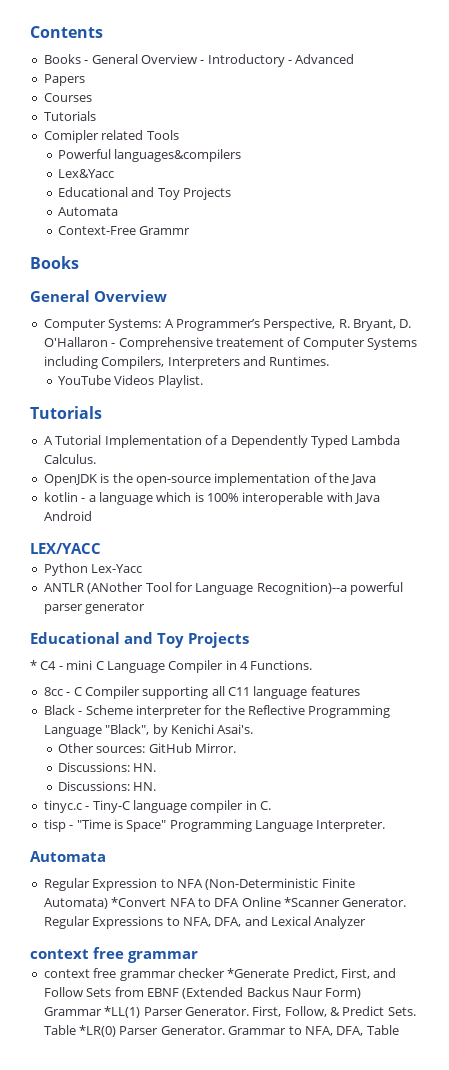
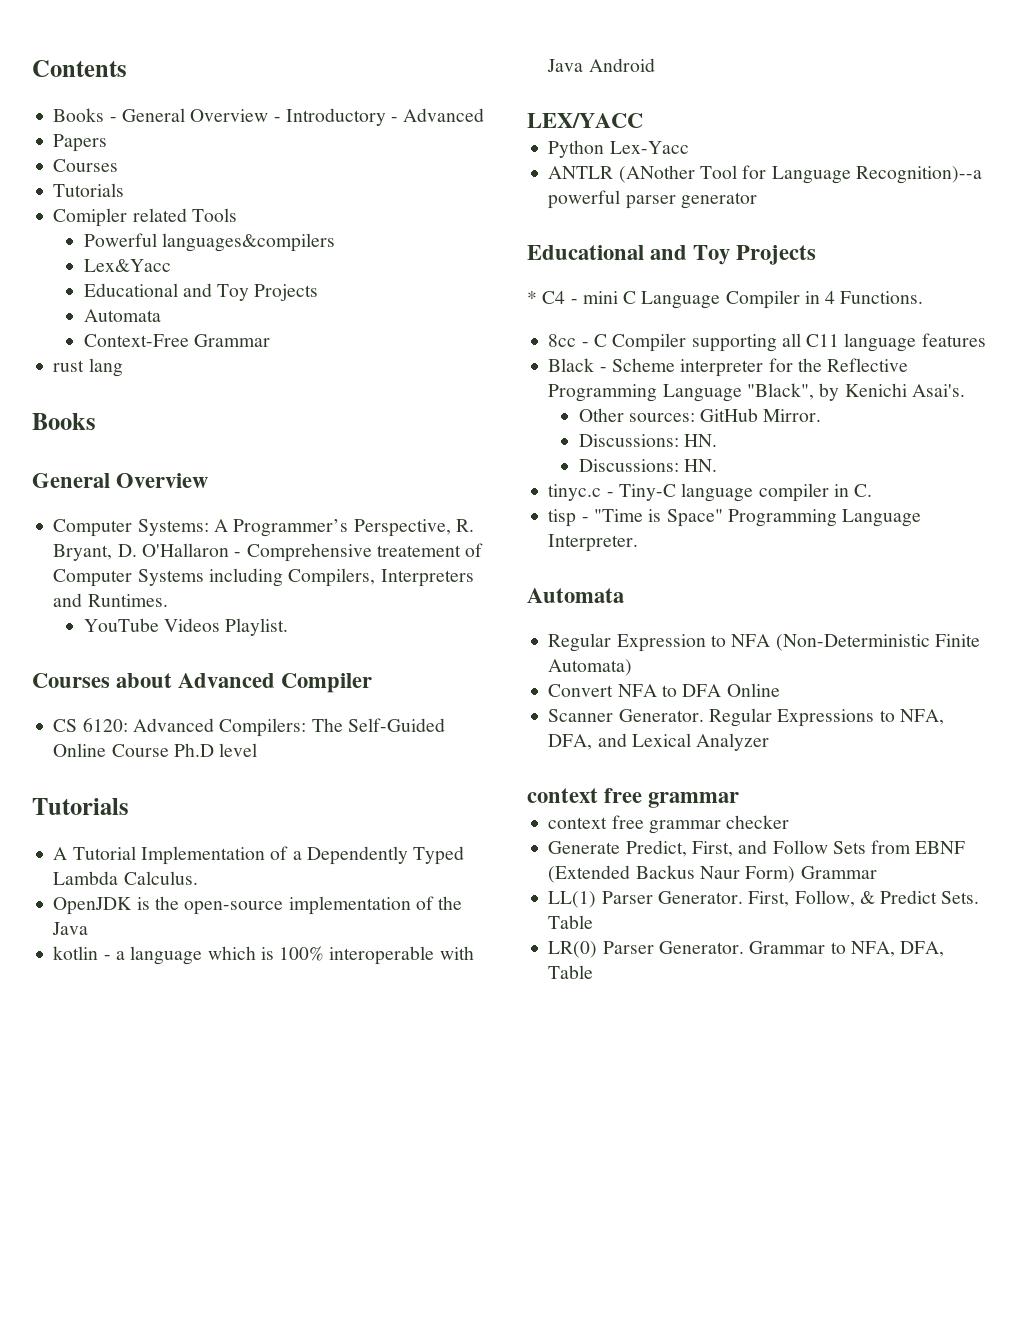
- Context-Free Grammr
+ Context-Free Grammar
+ rust lang
+ Courses about Advanced Compiler
+ CS 6120: Advanced Compilers: The Self-Guided Online Course Ph.D level
- Regular Expression to NFA (Non-Deterministic Finite Automata) *Convert NFA to DFA Online *Scanner Generator.
+ Regular Expression to NFA (Non-Deterministic Finite Automata)
+ Convert NFA to DFA Online
+ Scanner Generator.
- context free grammar checker *Generate Predict, First, and Follow Sets from EBNF (Extended Backus Naur Form) Grammar *LL(1) Parser Generator.
+ context free grammar checker
+ Generate Predict, First, and Follow Sets from EBNF (Extended Backus Naur Form) Grammar
+ LL(1) Parser Generator.
- First, Follow, & Predict Sets. Table *LR(0) Parser Generator.
+ First, Follow, & Predict Sets. Table
+ LR(0) Parser Generator.

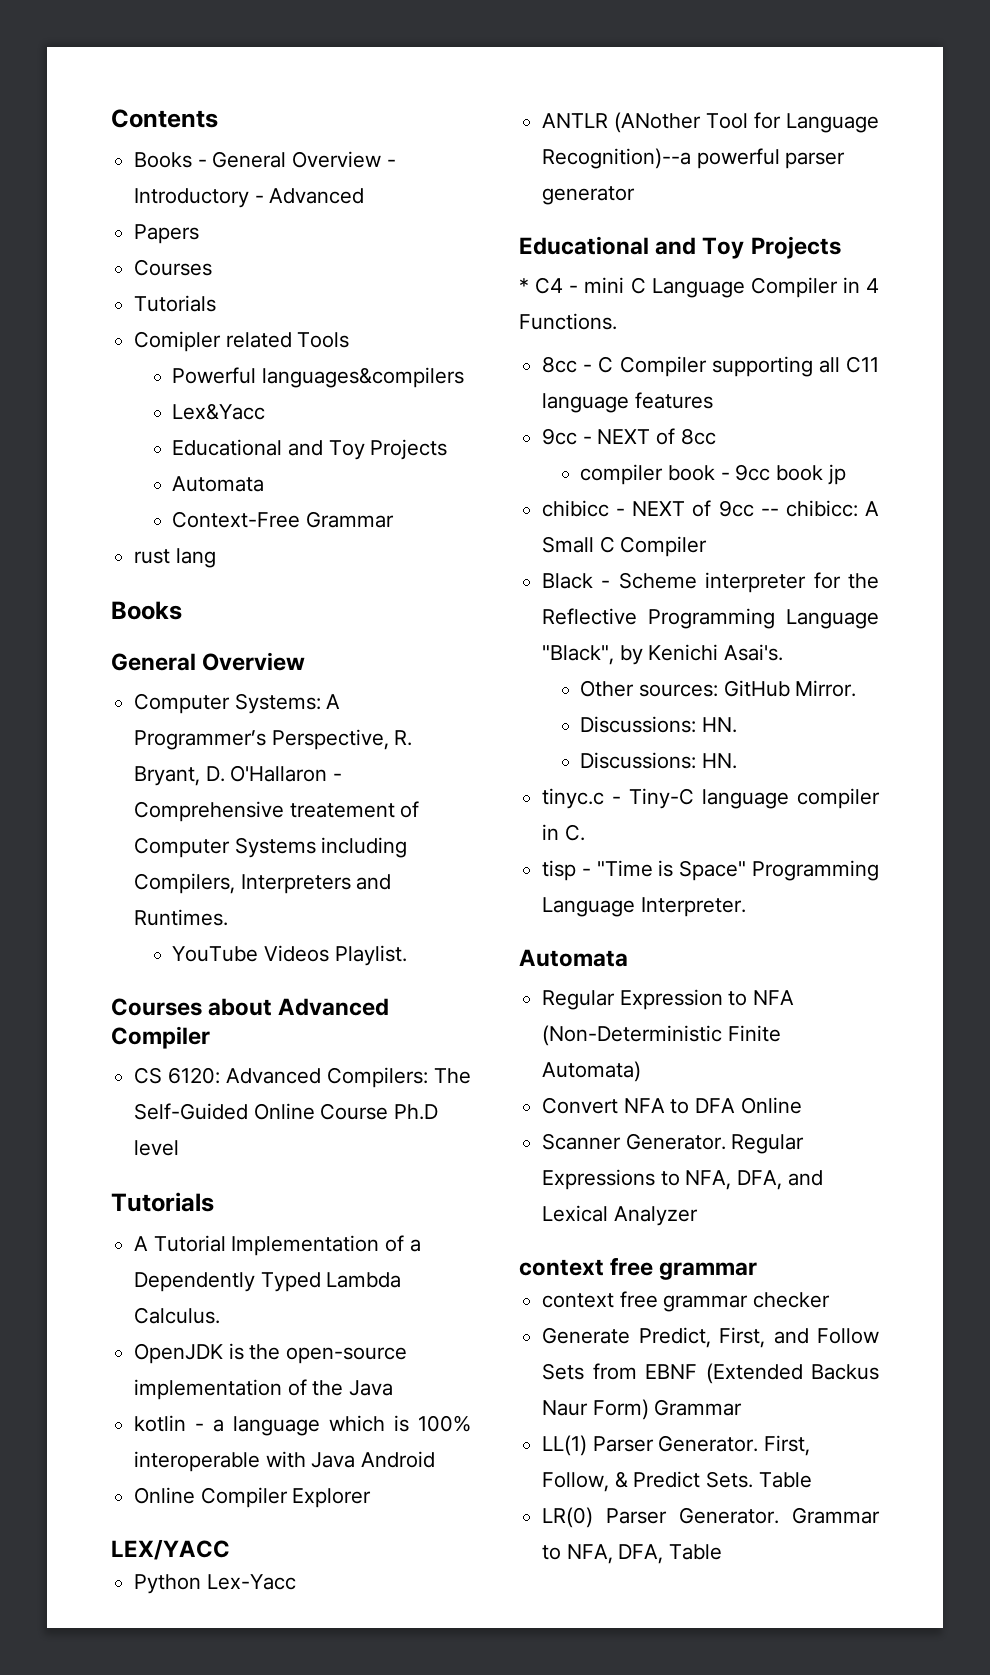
+ Online Compiler Explorer
+ 9cc - NEXT of 8cc
+ compiler book - 9cc book jp
+ chibicc - NEXT of 9cc -- chibicc: A Small C Compiler

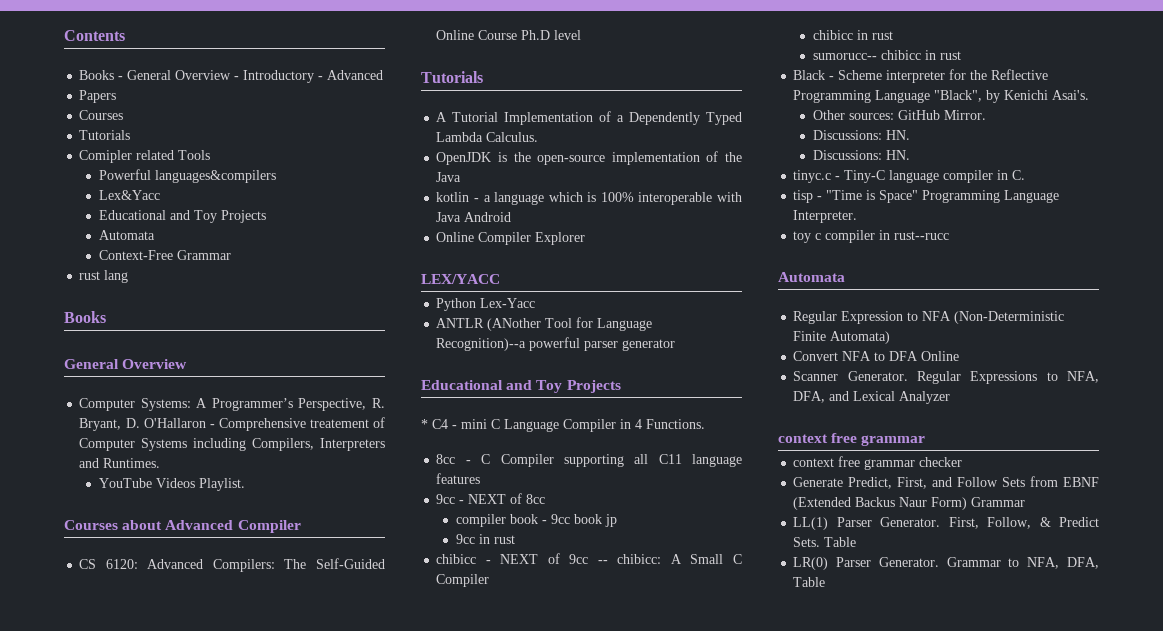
+ 9cc in rust
  chibicc - NEXT of 9cc -- chibicc: A Small C Compiler
+ chibicc in rust
+ sumorucc-- chibicc in rust
+ toy c compiler in rust--rucc

